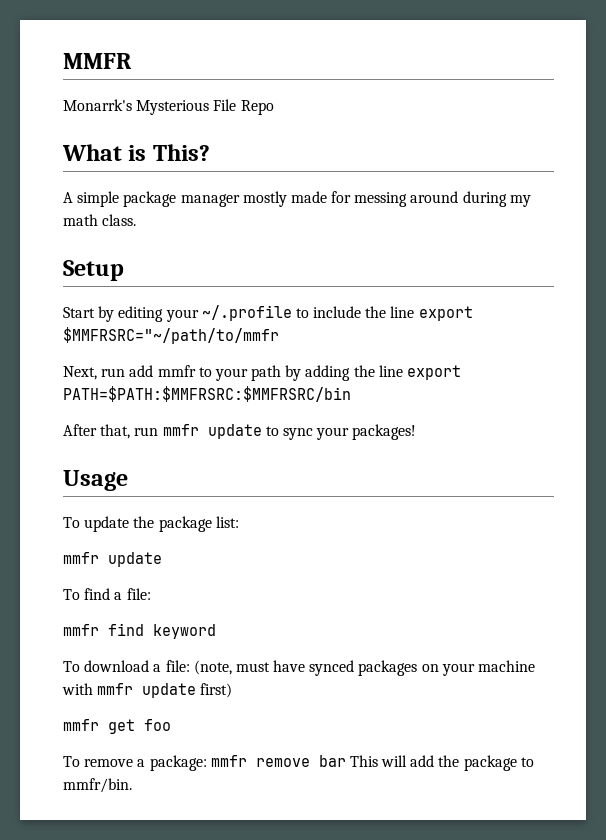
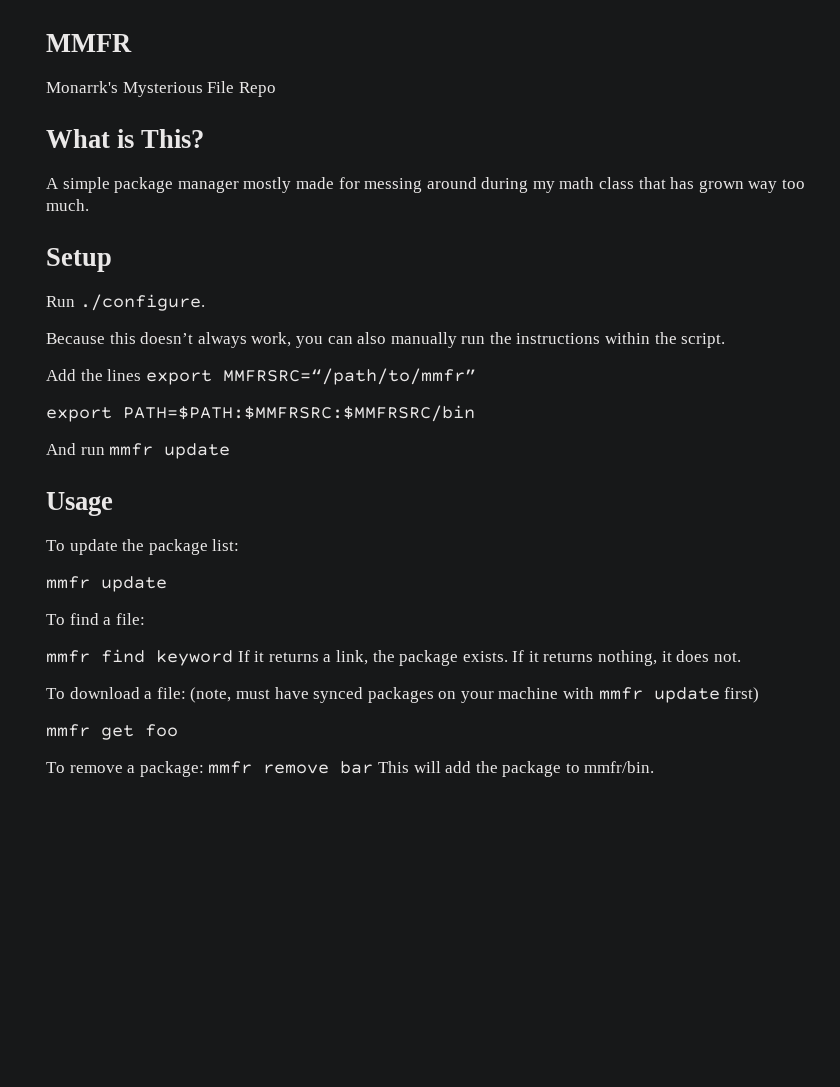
- A simple package manager mostly made for messing around during my math class.
+ A simple package manager mostly made for messing around during my math class that has grown way too much.
  Setup
- Start by editing your ~/.profile to include the line export $MMFRSRC="~/path/to/mmfr
- Next, run add mmfr to your path by adding the line export PATH=$PATH:$MMFRSRC:$MMFRSRC/bin
+ Run ./configure.
+ Because this doesn’t always work, you can also manually run the instructions within the script.
+ Add the lines export MMFRSRC=“/path/to/mmfr”
+ export PATH=$PATH:$MMFRSRC:$MMFRSRC/bin
- After that, run mmfr update to sync your packages!
+ And run mmfr update
- mmfr find keyword
+ mmfr find keyword If it returns a link, the package exists. If it returns nothing, it does not.

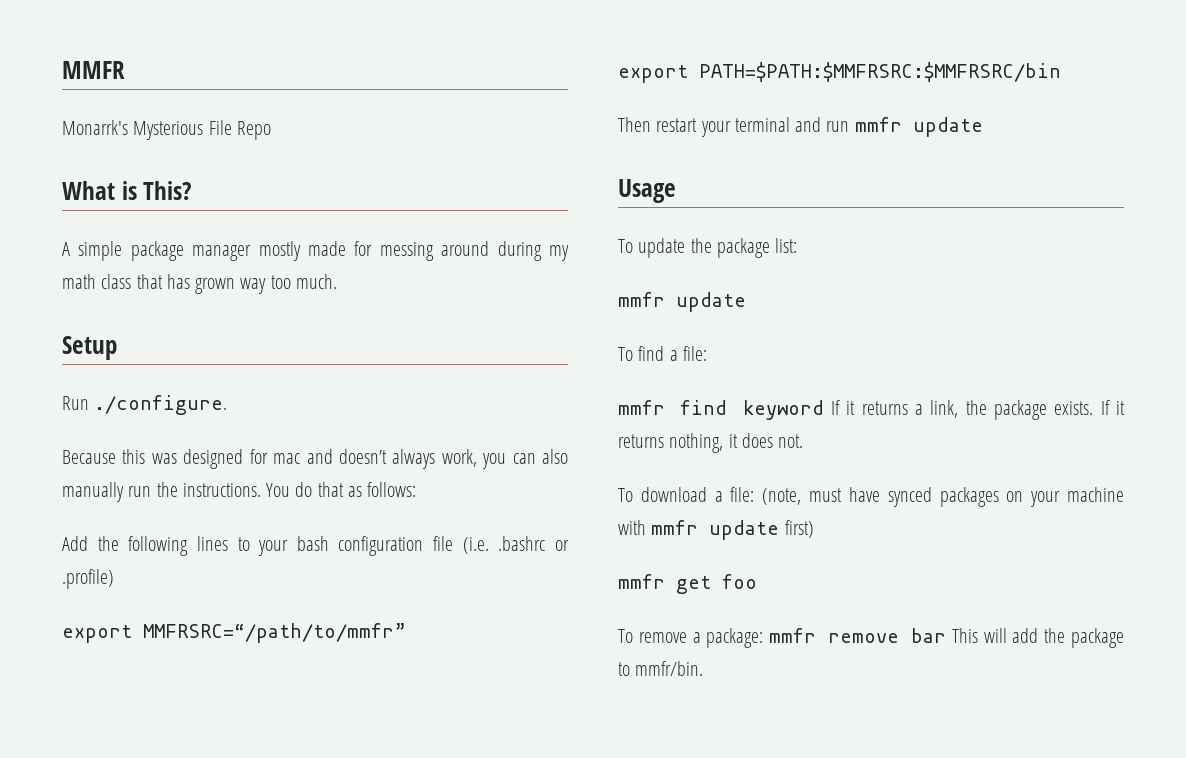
- Because this doesn’t always work, you can also manually run the instructions within the script.
- Add the lines export MMFRSRC=“/path/to/mmfr”
+ Because this was designed for mac and doesn’t always work, you can also manually run the instructions. You do that as follows:
+ Add the following lines to your bash configuration file (i.e. .bashrc or .profile)
+ export MMFRSRC=“/path/to/mmfr”
- And run mmfr update
+ Then restart your terminal and run mmfr update

